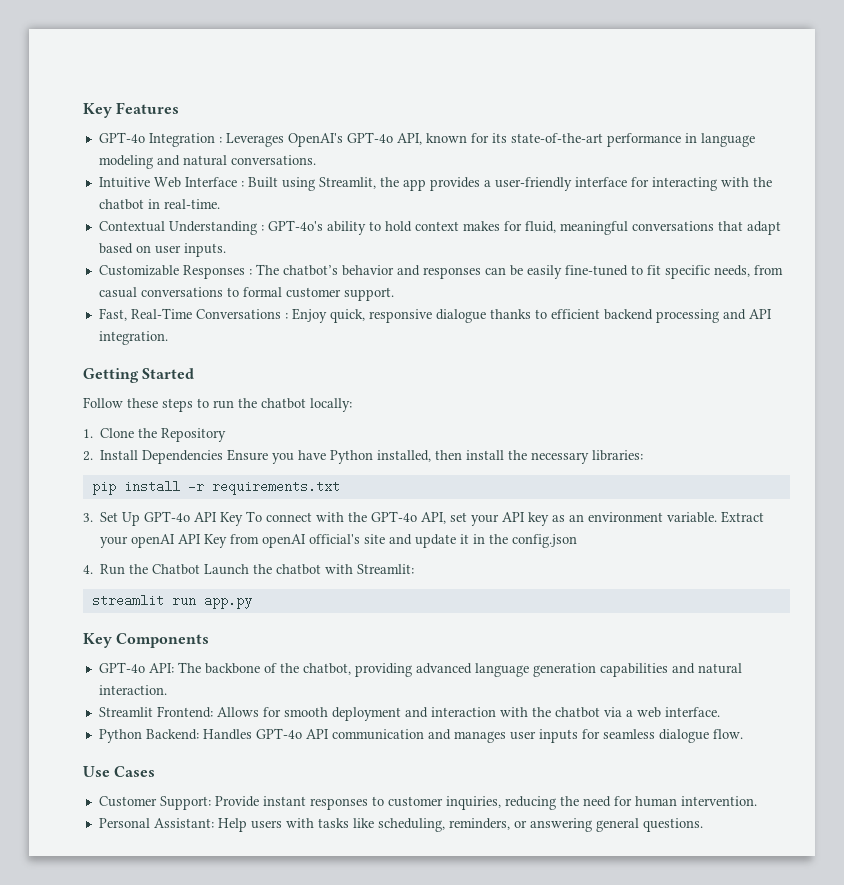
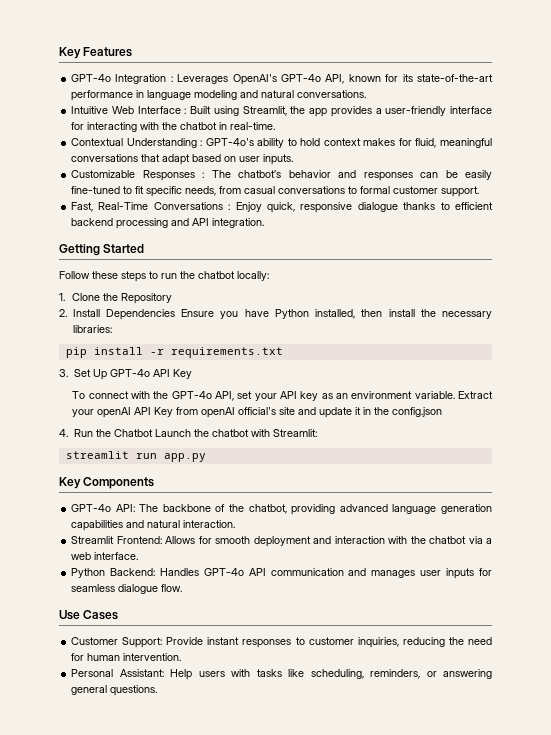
- 3. Set Up GPT-4o API Key To connect with the GPT-4o API, set your API key as an environment variable.
+ 3. Set Up GPT-4o API Key
+ To connect with the GPT-4o API, set your API key as an environment variable.

